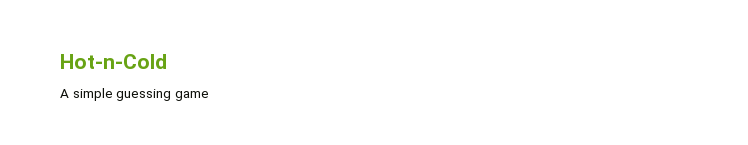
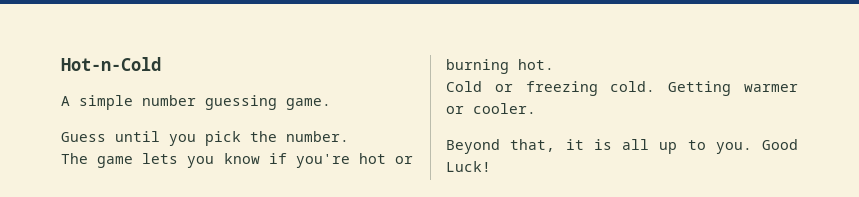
- A simple guessing game
+ A simple number guessing game.
+ Guess until you pick the number.
+ The game lets you know if you're hot or burning hot.
+ Cold or freezing cold. Getting warmer or cooler.
+ Beyond that, it is all up to you. Good Luck!

